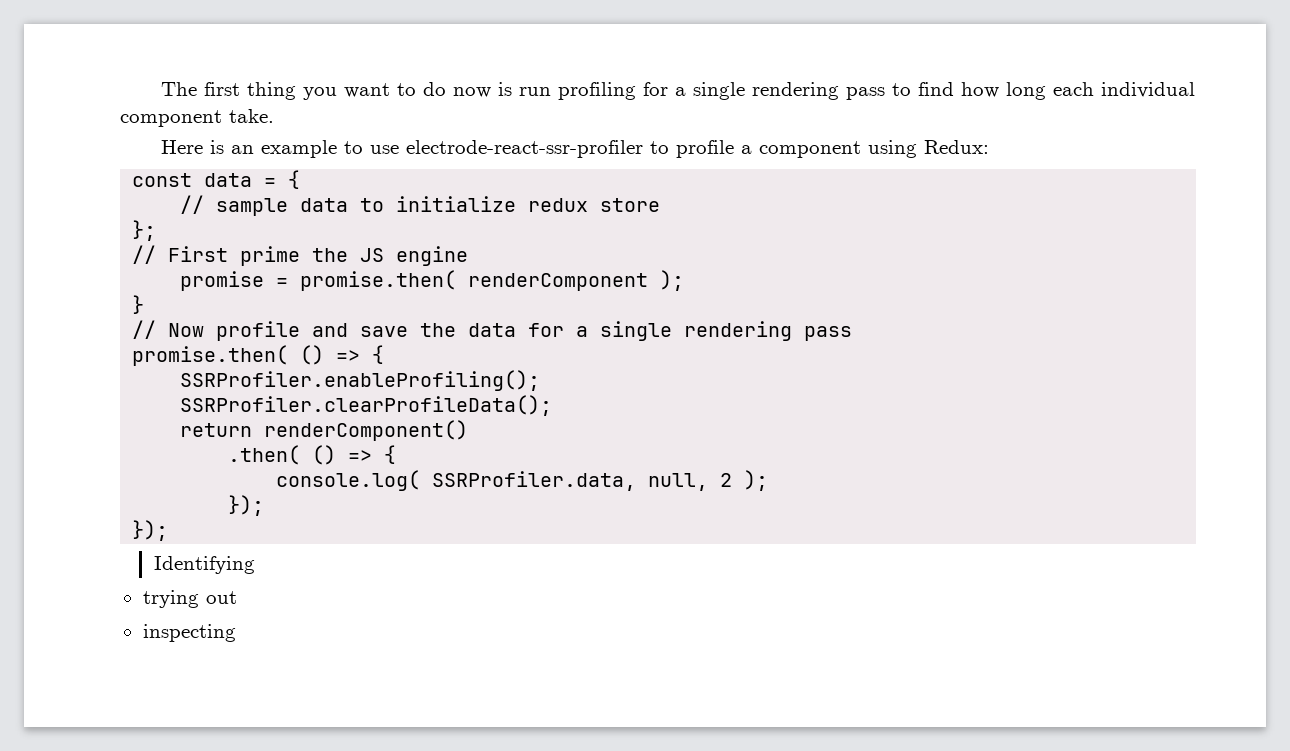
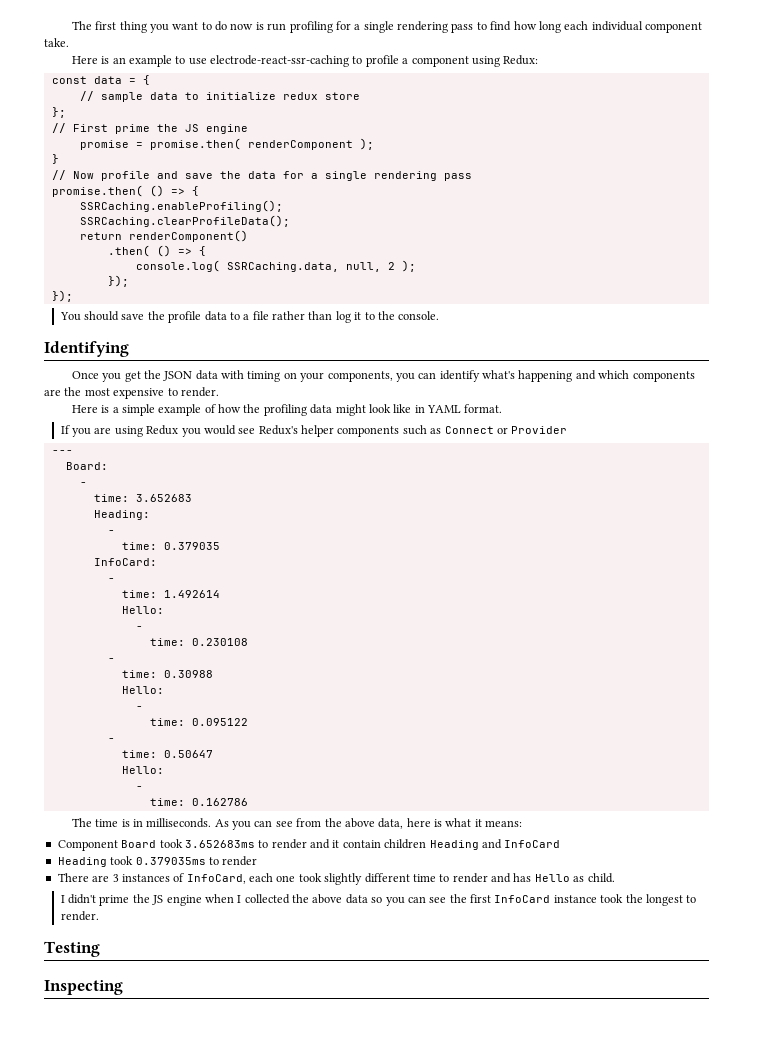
- Here is an example to use electrode-react-ssr-profiler to profile a component using Redux:
+ Here is an example to use electrode-react-ssr-caching to profile a component using Redux:
- SSRProfiler.enableProfiling();
- SSRProfiler.clearProfileData();
+ SSRCaching.enableProfiling();
+ SSRCaching.clearProfileData();
- console.log( SSRProfiler.data, null, 2 );
+ console.log( SSRCaching.data, null, 2 );
+ You should save the profile data to a file rather than log it to the console.
  Identifying
- trying out
- inspecting
+ Once you get the JSON data with timing on your components, you can identify what's happening and which components are the most expensive to render.
+ Here is a simple example of how the profiling data might look like in YAML format.
+ If you are using Redux you would see Redux's helper components such as Connect or Provider
+ ---
+ Board:
+ -
+ time: 3.652683
+ Heading:
+ -
+ time: 0.379035
+ InfoCard:
+ -
+ time: 1.492614
+ Hello:
+ -
+ time: 0.230108
+ -
+ time: 0.30988
+ Hello:
+ -
+ time: 0.095122
+ -
+ time: 0.50647
+ Hello:
+ -
+ time: 0.162786
+ The time is in milliseconds. As you can see from the above data, here is what it means:
+ Component Board took 3.652683ms to render and it contain children Heading and InfoCard
+ Heading took 0.379035ms to render
+ There are 3 instances of InfoCard, each one took slightly different time to render and has Hello as child.
+ I didn't prime the JS engine when I collected the above data so you can see the first InfoCard instance took the longest to render.
+ Testing
+ Inspecting

